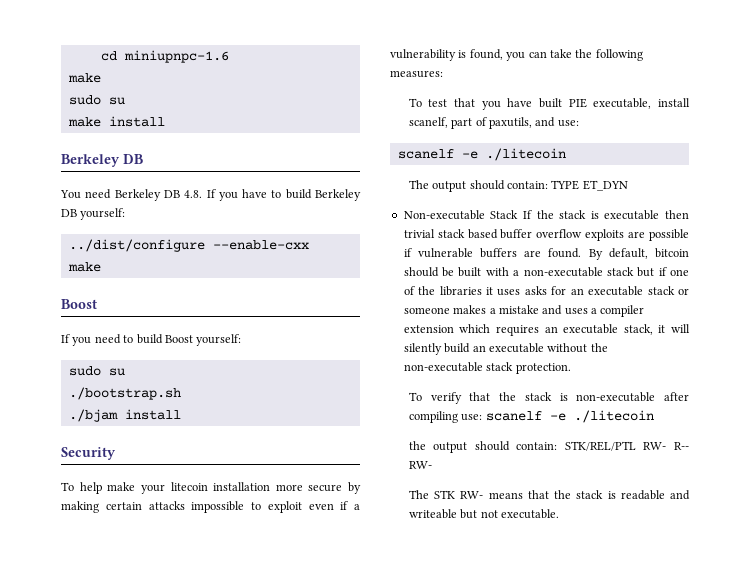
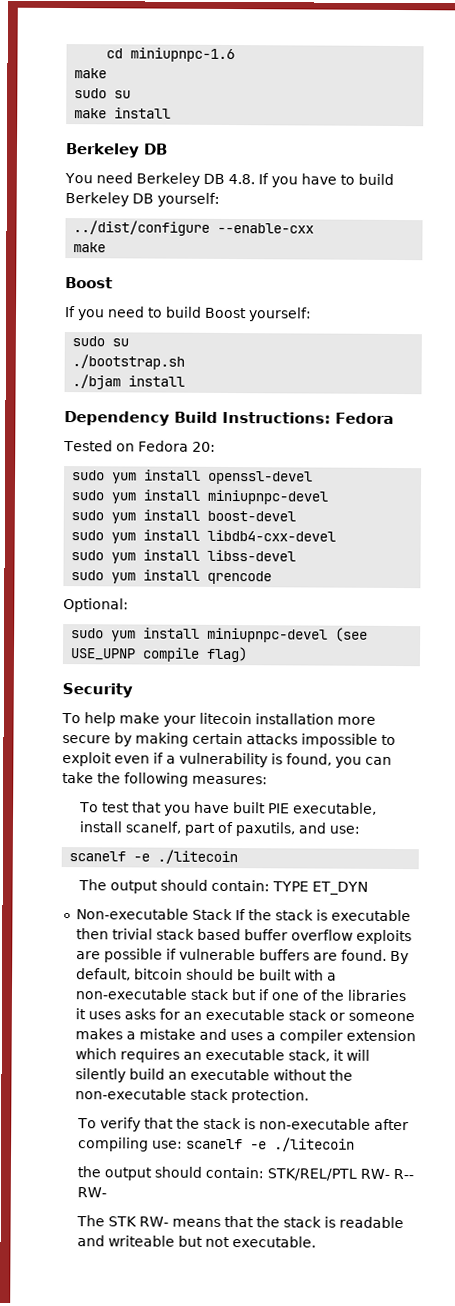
+ Dependency Build Instructions: Fedora
+ Tested on Fedora 20:
+ sudo yum install openssl-devel
+ sudo yum install miniupnpc-devel
+ sudo yum install boost-devel
+ sudo yum install libdb4-cxx-devel
+ sudo yum install libss-devel
+ sudo yum install qrencode
+ Optional:
+ sudo yum install miniupnpc-devel (see USE_UPNP compile flag)

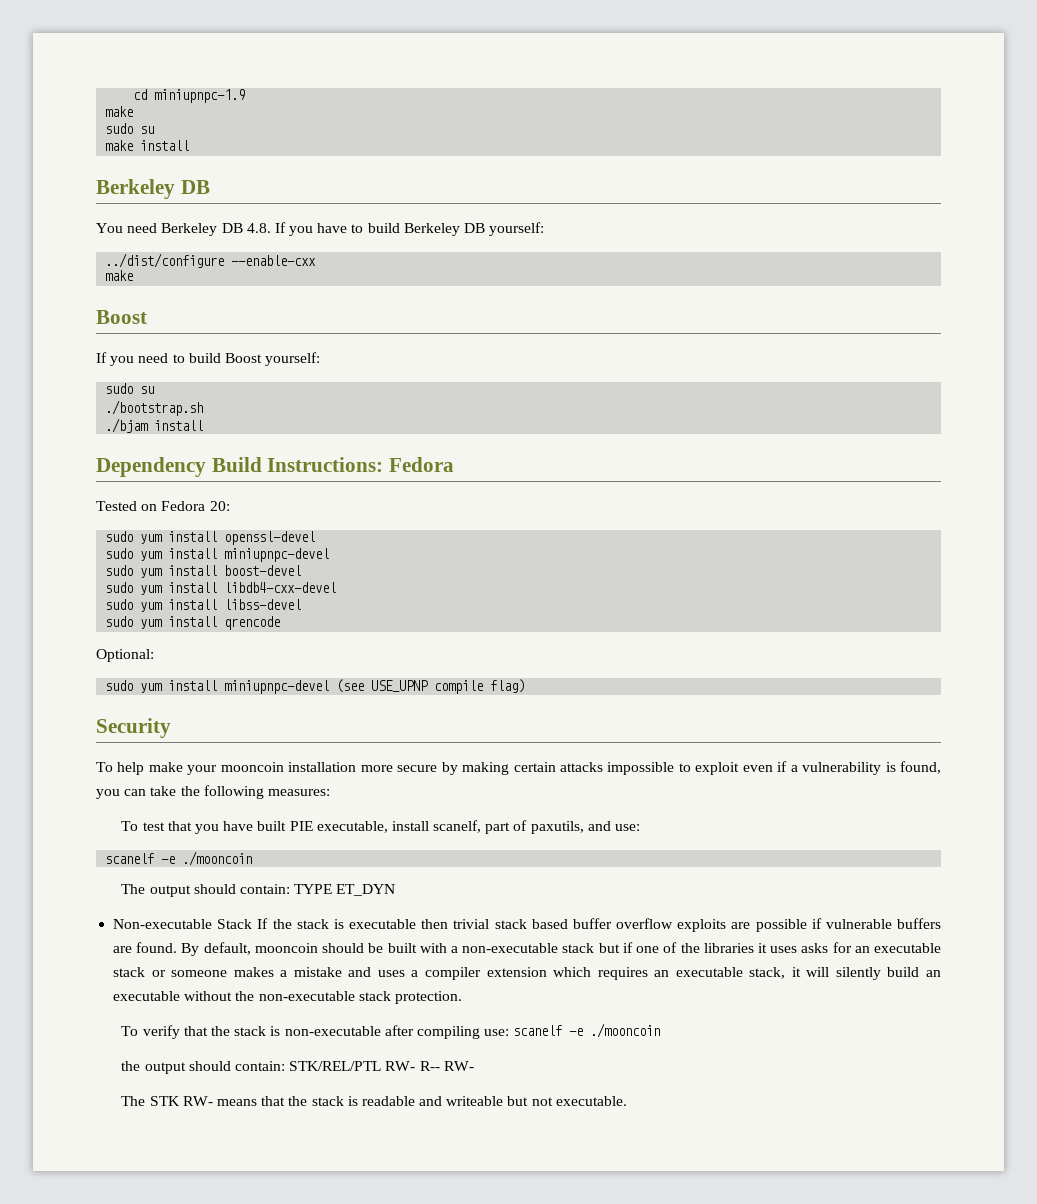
- cd miniupnpc-1.6
+ cd miniupnpc-1.9
- To help make your litecoin installation more secure by making certain attacks impossible to exploit even if a vulnerability is found, you can take the following measures:
+ To help make your mooncoin installation more secure by making certain attacks impossible to exploit even if a vulnerability is found, you can take the following measures:
  To test that you have built PIE executable, install scanelf, part of paxutils, and use:
- scanelf -e ./litecoin
+ scanelf -e ./mooncoin
- By default, bitcoin should be built with a non-executable stack but if one of the libraries it uses asks for an executable stack or someone makes a mistake and uses a compiler extension which requires an executable stack, it will silently build an executable without the non-executable stack protection.
+ By default, mooncoin should be built with a non-executable stack but if one of the libraries it uses asks for an executable stack or someone makes a mistake and uses a compiler extension which requires an executable stack, it will silently build an executable without the non-executable stack protection.
- To verify that the stack is non-executable after compiling use: scanelf -e ./litecoin
+ To verify that the stack is non-executable after compiling use: scanelf -e ./mooncoin

